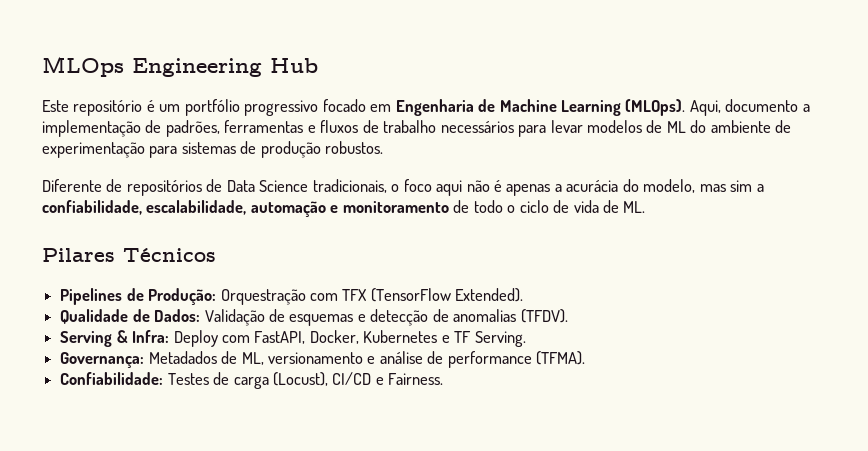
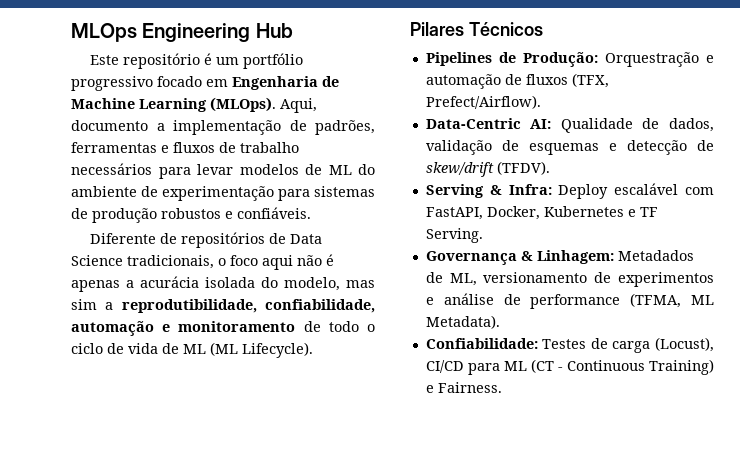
- Aqui, documento a implementação de padrões, ferramentas e fluxos de trabalho necessários para levar modelos de ML do ambiente de experimentação para sistemas de produção robustos.
+ Aqui, documento a implementação de padrões, ferramentas e fluxos de trabalho necessários para levar modelos de ML do ambiente de experimentação para sistemas de produção robustos e confiáveis.
- Diferente de repositórios de Data Science tradicionais, o foco aqui não é apenas a acurácia do modelo, mas sim a confiabilidade, escalabilidade, automação e monitoramento de todo o ciclo de vida de ML.
+ Diferente de repositórios de Data Science tradicionais, o foco aqui não é apenas a acurácia isolada do modelo, mas sim a reprodutibilidade, confiabilidade, automação e monitoramento de todo o ciclo de vida de ML (ML Lifecycle).
- Pipelines de Produção: Orquestração com TFX (TensorFlow Extended).
- Qualidade de Dados: Validação de esquemas e detecção de anomalias (TFDV).
+ Pipelines de Produção: Orquestração e automação de fluxos (TFX, Prefect/Airflow).
+ Data-Centric AI: Qualidade de dados, validação de esquemas e detecção de skew/drift (TFDV).
- Serving & Infra: Deploy com FastAPI, Docker, Kubernetes e TF Serving.
+ Serving & Infra: Deploy escalável com FastAPI, Docker, Kubernetes e TF Serving.
- Governança: Metadados de ML, versionamento e análise de performance (TFMA).
+ Governança & Linhagem: Metadados de ML, versionamento de experimentos e análise de performance (TFMA, ML Metadata).
- Confiabilidade: Testes de carga (Locust), CI/CD e Fairness.
+ Confiabilidade: Testes de carga (Locust), CI/CD para ML (CT - Continuous Training) e Fairness.

